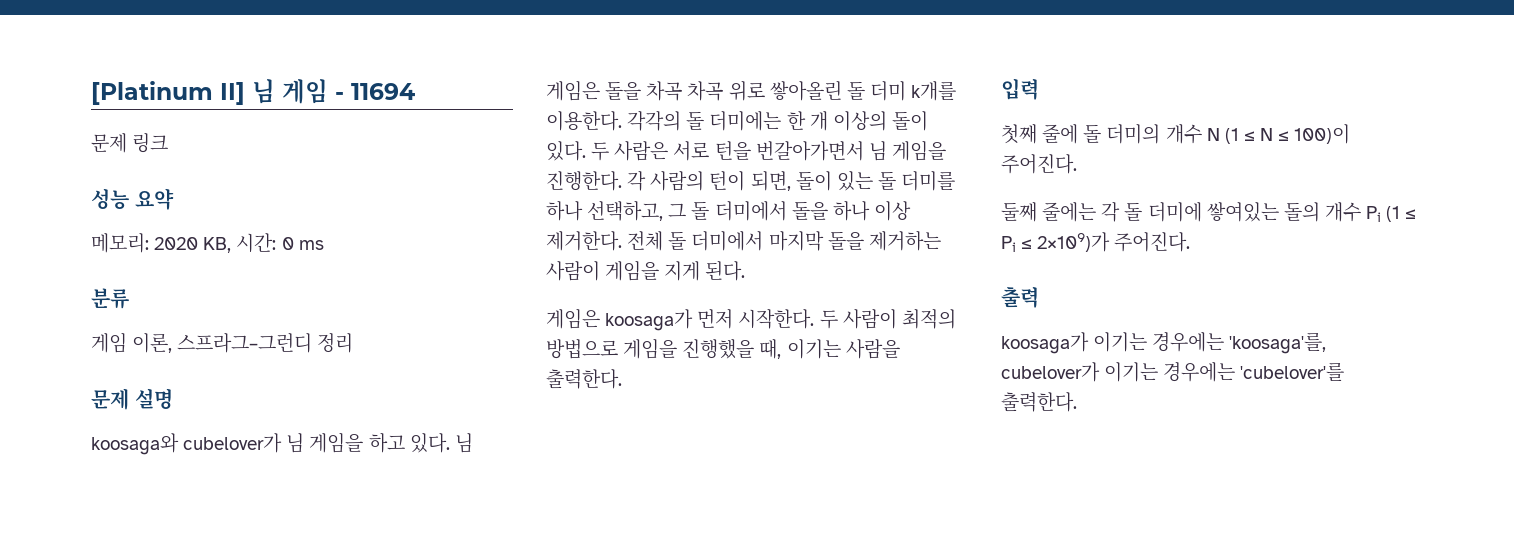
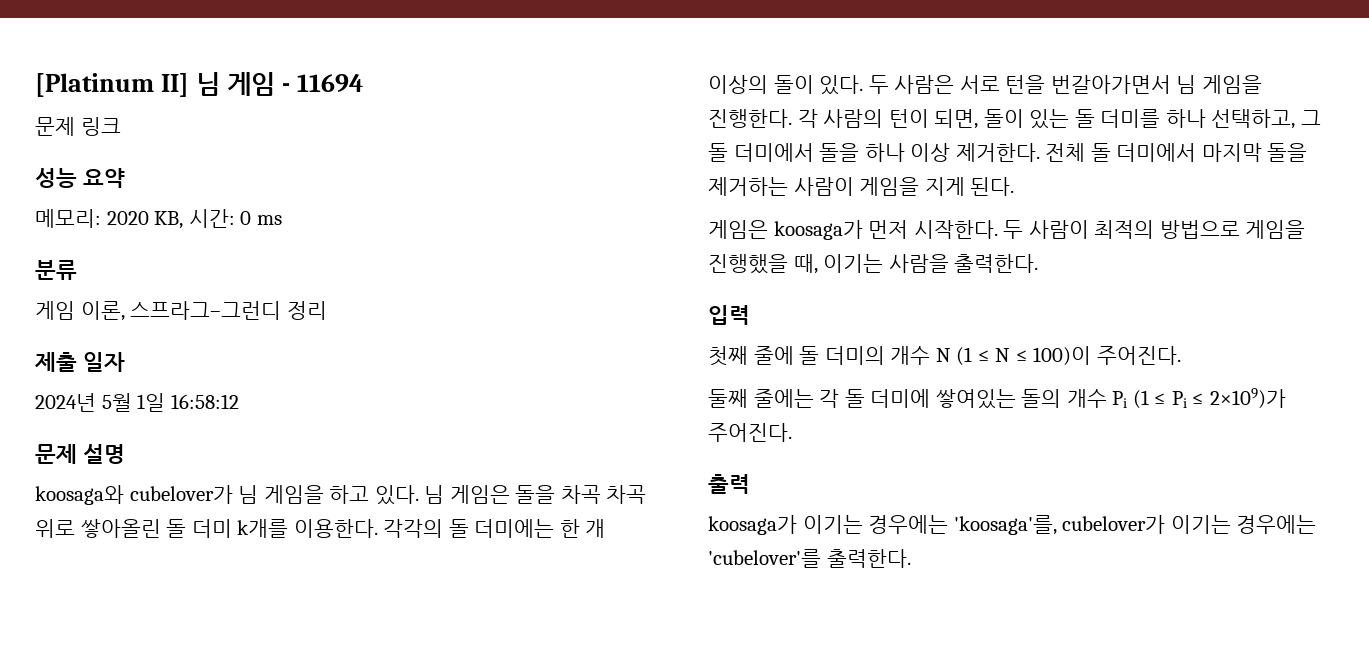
+ 제출 일자
+ 2024년 5월 1일 16:58:12

